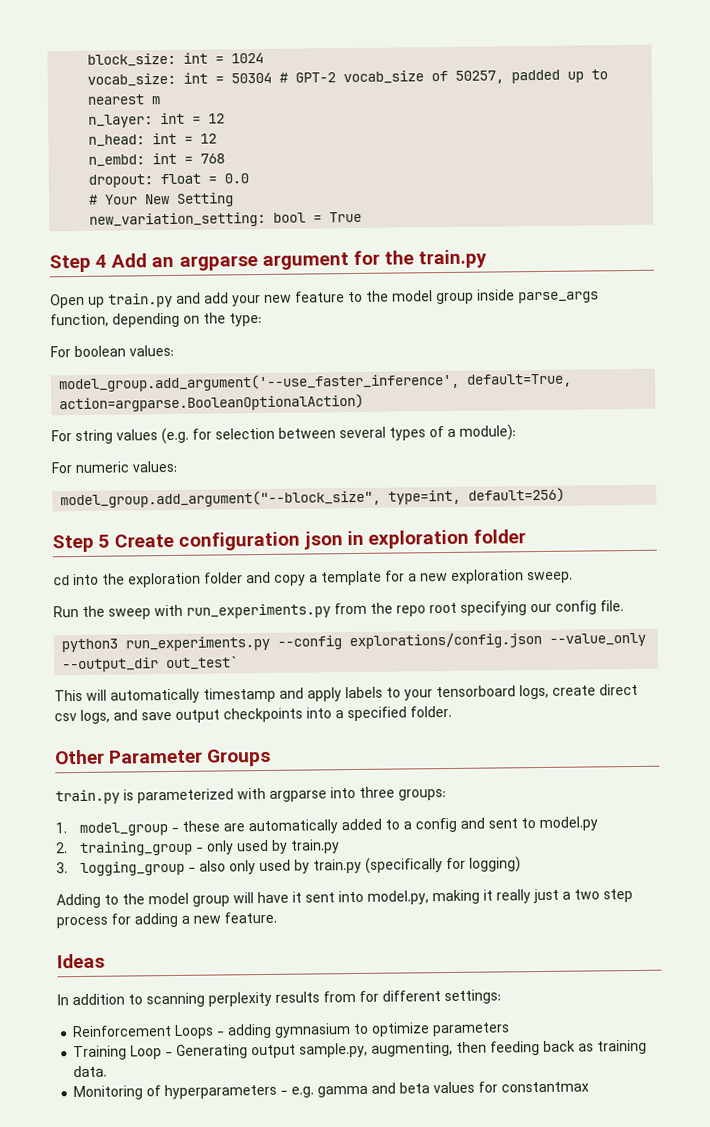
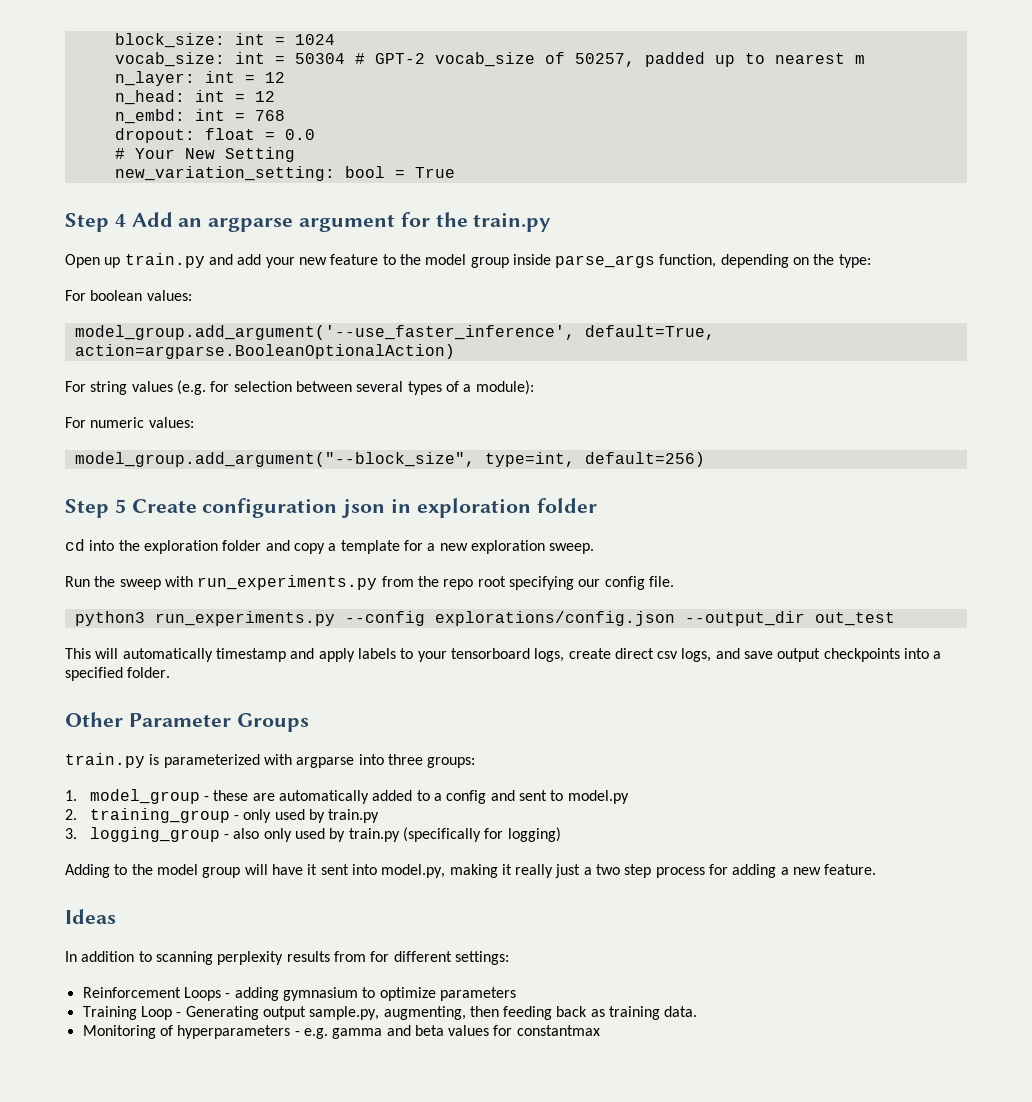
- python3 run_experiments.py --config explorations/config.json --value_only --output_dir out_test`
+ python3 run_experiments.py --config explorations/config.json --output_dir out_test

